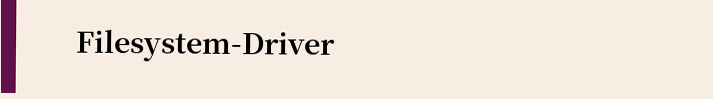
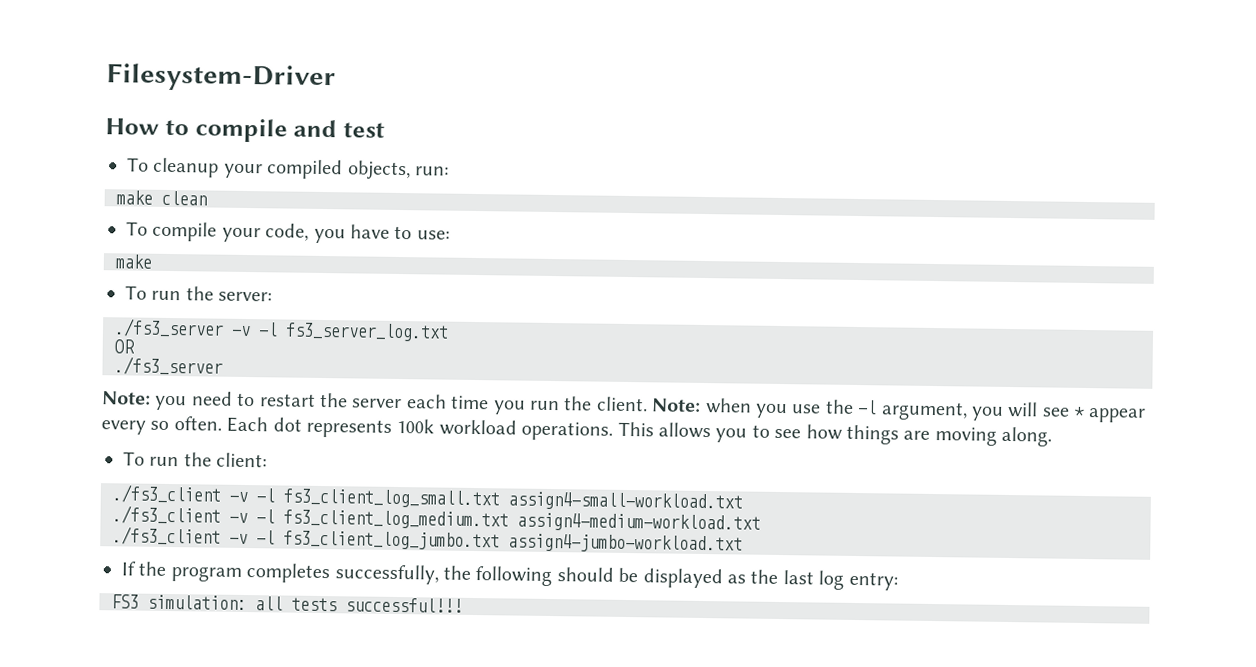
+ How to compile and test
+ To cleanup your compiled objects, run:
+ make clean
+ To compile your code, you have to use:
+ make
+ To run the server:
+ ./fs3_server -v -l fs3_server_log.txt
+ OR
+ ./fs3_server
+ Note: you need to restart the server each time you run the client. Note: when you use the -l argument, you will see * appear every so often. Each dot represents 100k workload operations. This allows you to see how things are moving along.
+ To run the client:
+ ./fs3_client -v -l fs3_client_log_small.txt assign4-small-workload.txt
+ ./fs3_client -v -l fs3_client_log_medium.txt assign4-medium-workload.txt
+ ./fs3_client -v -l fs3_client_log_jumbo.txt assign4-jumbo-workload.txt
+ If the program completes successfully, the following should be displayed as the last log entry:
+ FS3 simulation: all tests successful!!!

